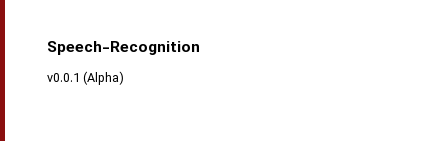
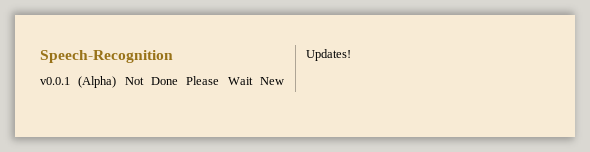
- v0.0.1 (Alpha)
+ v0.0.1 (Alpha) Not Done Please Wait New Updates!

